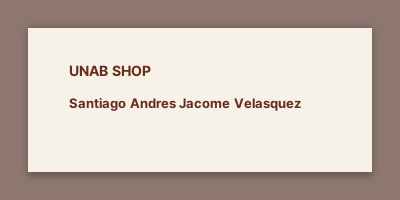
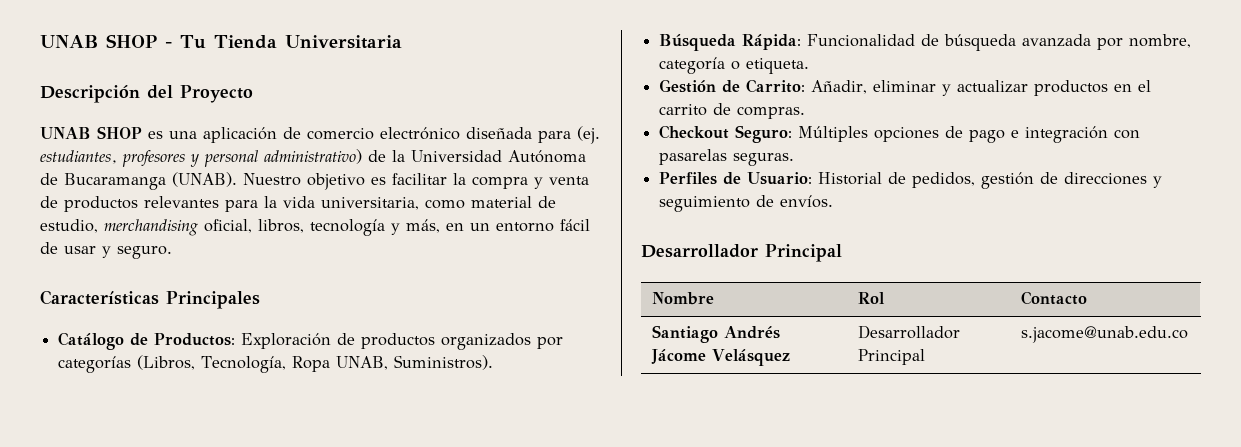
- UNAB SHOP
- Santiago Andres Jacome Velasquez
+ UNAB SHOP - Tu Tienda Universitaria
+ Descripción del Proyecto
+ UNAB SHOP es una aplicación de comercio electrónico diseñada para (ej. estudiantes, profesores y personal administrativo) de la Universidad Autónoma de Bucaramanga (UNAB). Nuestro objetivo es facilitar la compra y venta de productos relevantes para la vida universitaria, como material de estudio, merchandising oficial, libros, tecnología y más, en un entorno fácil de usar y seguro.
+ Características Principales
+ Catálogo de Productos: Exploración de productos organizados por categorías (Libros, Tecnología, Ropa UNAB, Suministros).
+ Búsqueda Rápida: Funcionalidad de búsqueda avanzada por nombre, categoría o etiqueta.
+ Gestión de Carrito: Añadir, eliminar y actualizar productos en el carrito de compras.
+ Checkout Seguro: Múltiples opciones de pago e integración con pasarelas seguras.
+ Perfiles de Usuario: Historial de pedidos, gestión de direcciones y seguimiento de envíos.
+ Desarrollador Principal
+ Nombre | Rol | Contacto
+ Santiago Andrés Jácome Velásquez | Desarrollador Principal | s.jacome@unab.edu.co

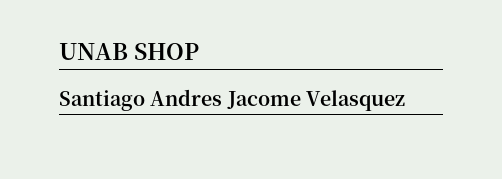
- UNAB SHOP - Tu Tienda Universitaria
- Descripción del Proyecto
- UNAB SHOP es una aplicación de comercio electrónico diseñada para (ej. estudiantes, profesores y personal administrativo) de la Universidad Autónoma de Bucaramanga (UNAB). Nuestro objetivo es facilitar la compra y venta de productos relevantes para la vida universitaria, como material de estudio, merchandising oficial, libros, tecnología y más, en un entorno fácil de usar y seguro.
- Características Principales
- Catálogo de Productos: Exploración de productos organizados por categorías (Libros, Tecnología, Ropa UNAB, Suministros).
- Búsqueda Rápida: Funcionalidad de búsqueda avanzada por nombre, categoría o etiqueta.
- Gestión de Carrito: Añadir, eliminar y actualizar productos en el carrito de compras.
- Checkout Seguro: Múltiples opciones de pago e integración con pasarelas seguras.
- Perfiles de Usuario: Historial de pedidos, gestión de direcciones y seguimiento de envíos.
- Desarrollador Principal
- Nombre | Rol | Contacto
- Santiago Andrés Jácome Velásquez | Desarrollador Principal | s.jacome@unab.edu.co
+ UNAB SHOP
+ Santiago Andres Jacome Velasquez

